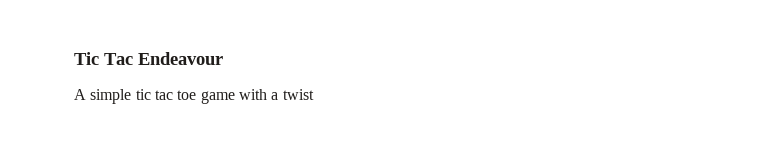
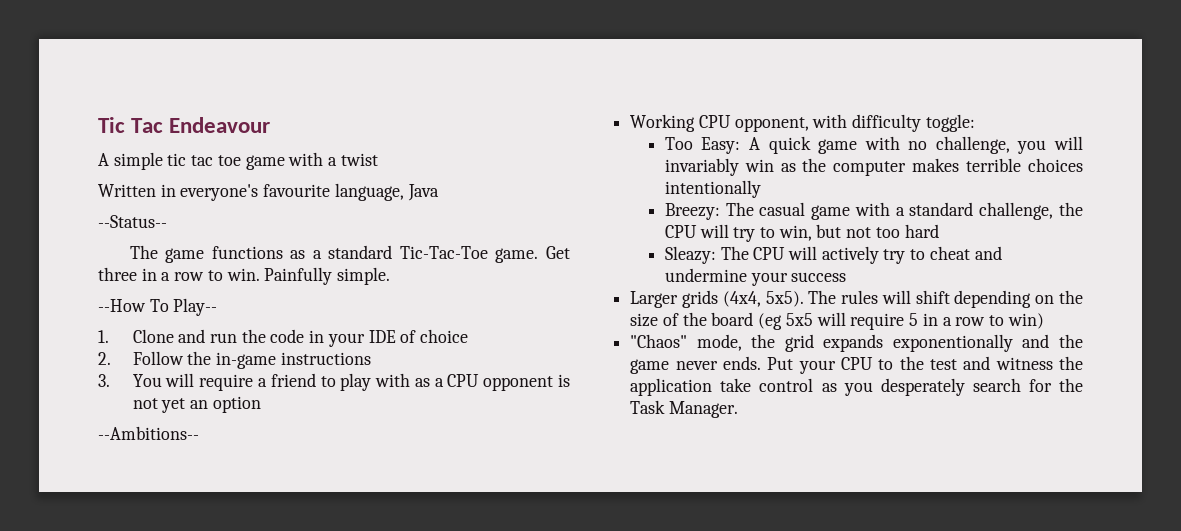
+ Written in everyone's favourite language, Java
+ --Status--
+ The game functions as a standard Tic-Tac-Toe game. Get three in a row to win. Painfully simple.
+ --How To Play--
+ 1. Clone and run the code in your IDE of choice
+ 2. Follow the in-game instructions
+ 3. You will require a friend to play with as a CPU opponent is not yet an option
+ --Ambitions--
+ Working CPU opponent, with difficulty toggle:
+ Too Easy: A quick game with no challenge, you will invariably win as the computer makes terrible choices intentionally
+ Breezy: The casual game with a standard challenge, the CPU will try to win, but not too hard
+ Sleazy: The CPU will actively try to cheat and undermine your success
+ Larger grids (4x4, 5x5). The rules will shift depending on the size of the board (eg 5x5 will require 5 in a row to win)
+ "Chaos" mode, the grid expands exponentionally and the game never ends. Put your CPU to the test and witness the application take control as you desperately search for the Task Manager.

